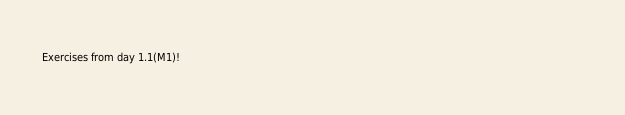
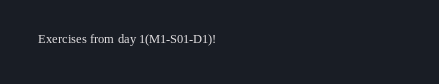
- Exercises from day 1.1(M1)!
+ Exercises from day 1(M1-S01-D1)!

